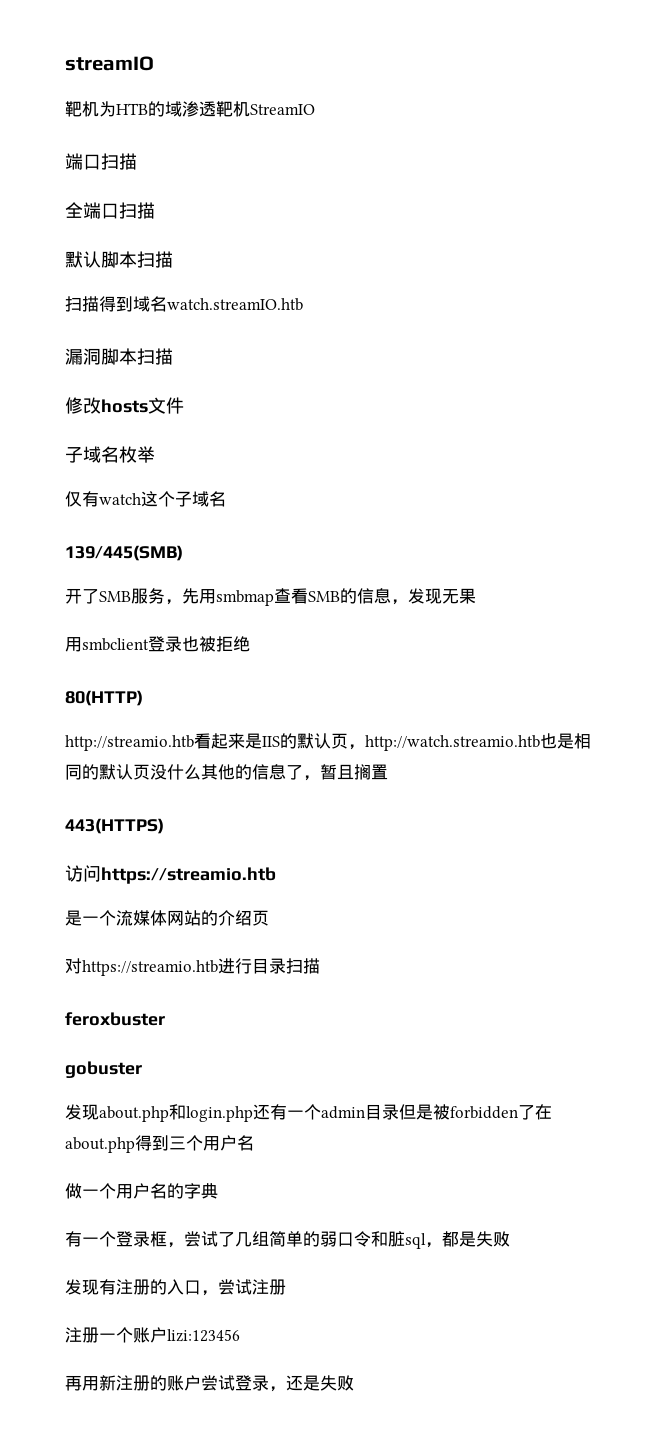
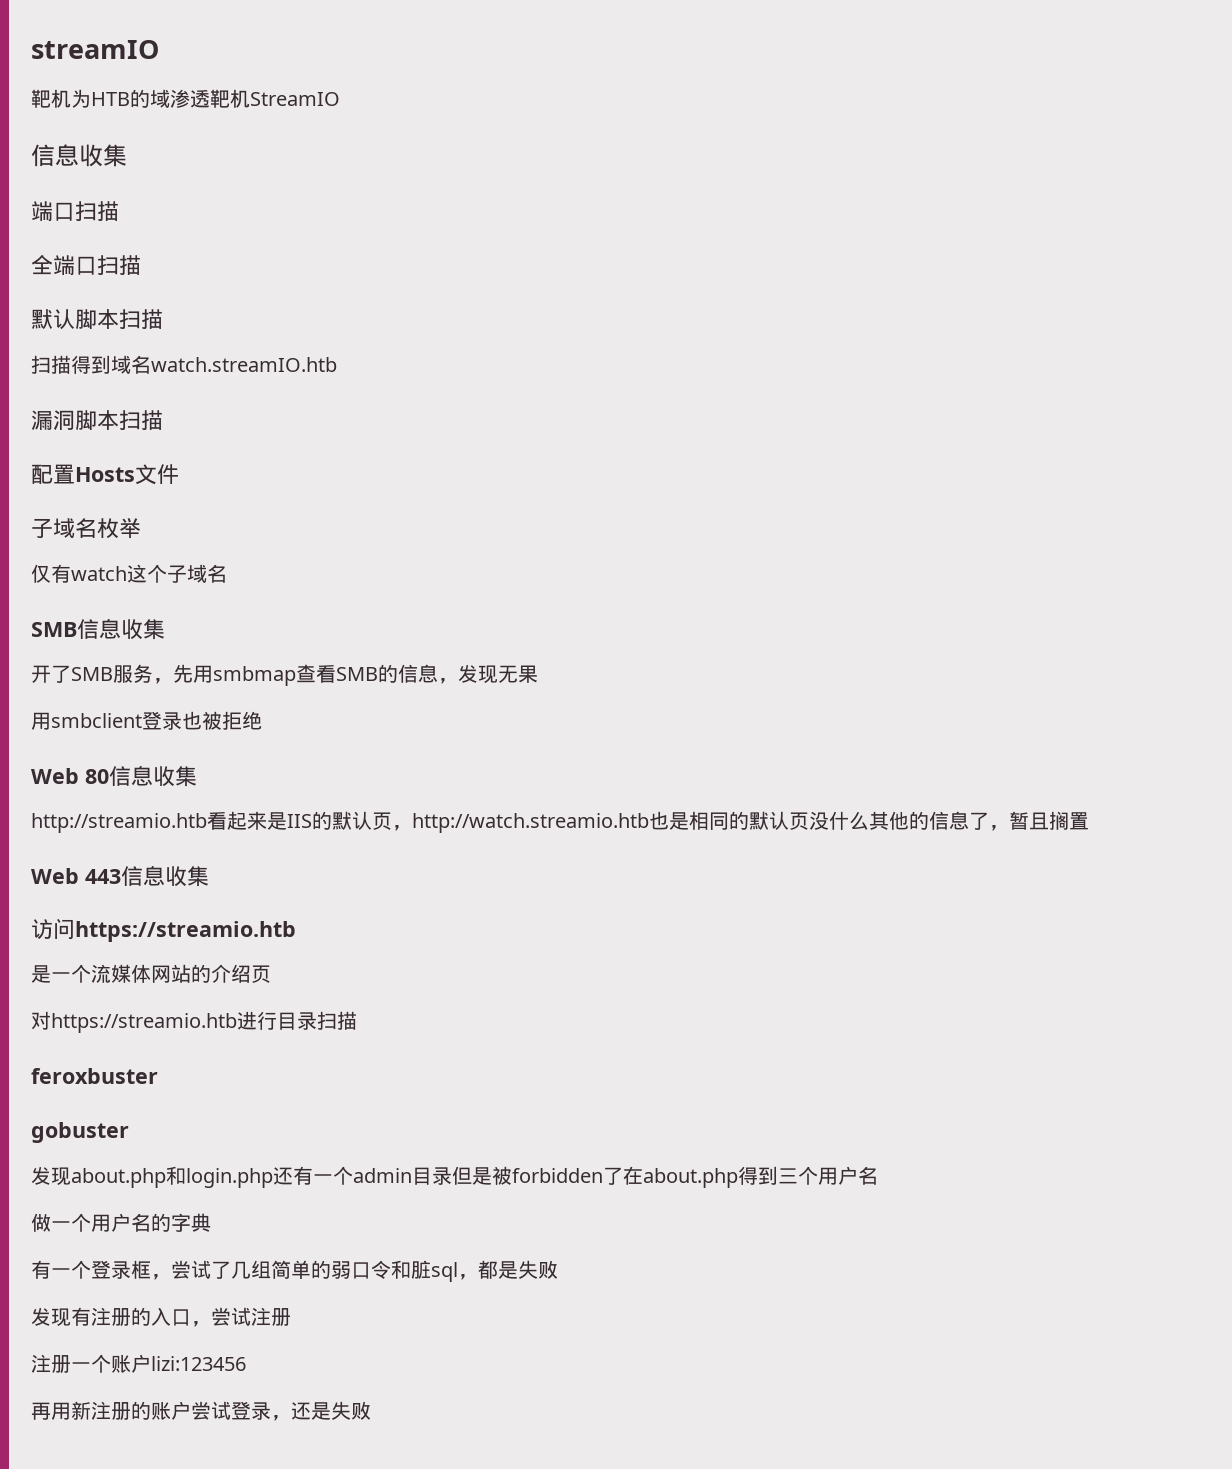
  靶机为HTB的域渗透靶机StreamIO
+ 信息收集
- 修改hosts文件
+ 配置Hosts文件
- 139/445(SMB)
+ SMB信息收集
- 80(HTTP)
+ Web 80信息收集
- 443(HTTPS)
+ Web 443信息收集

